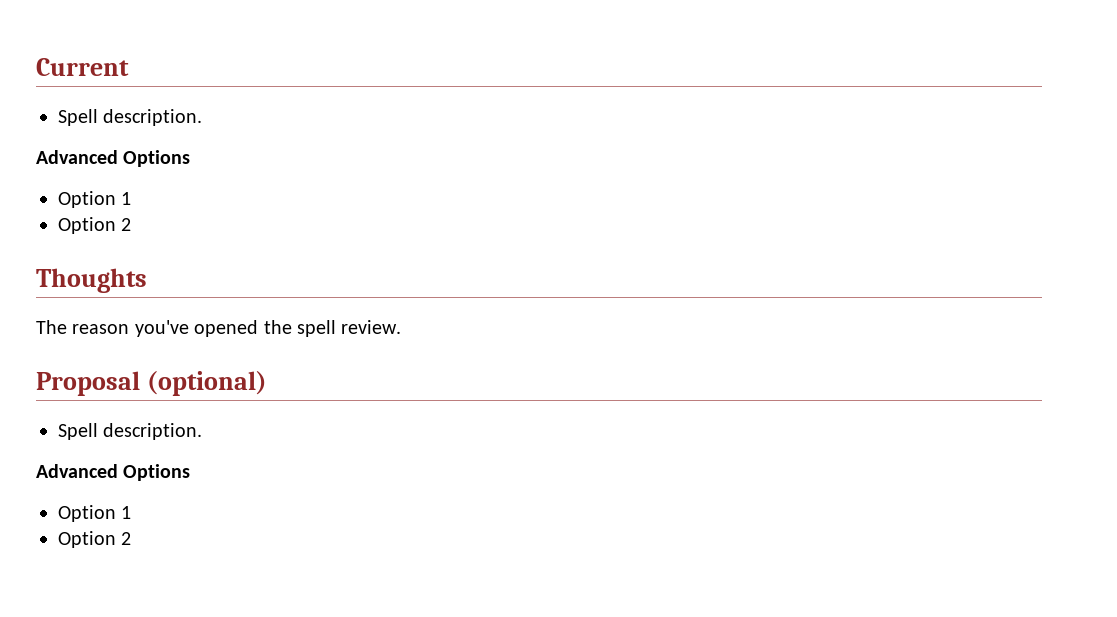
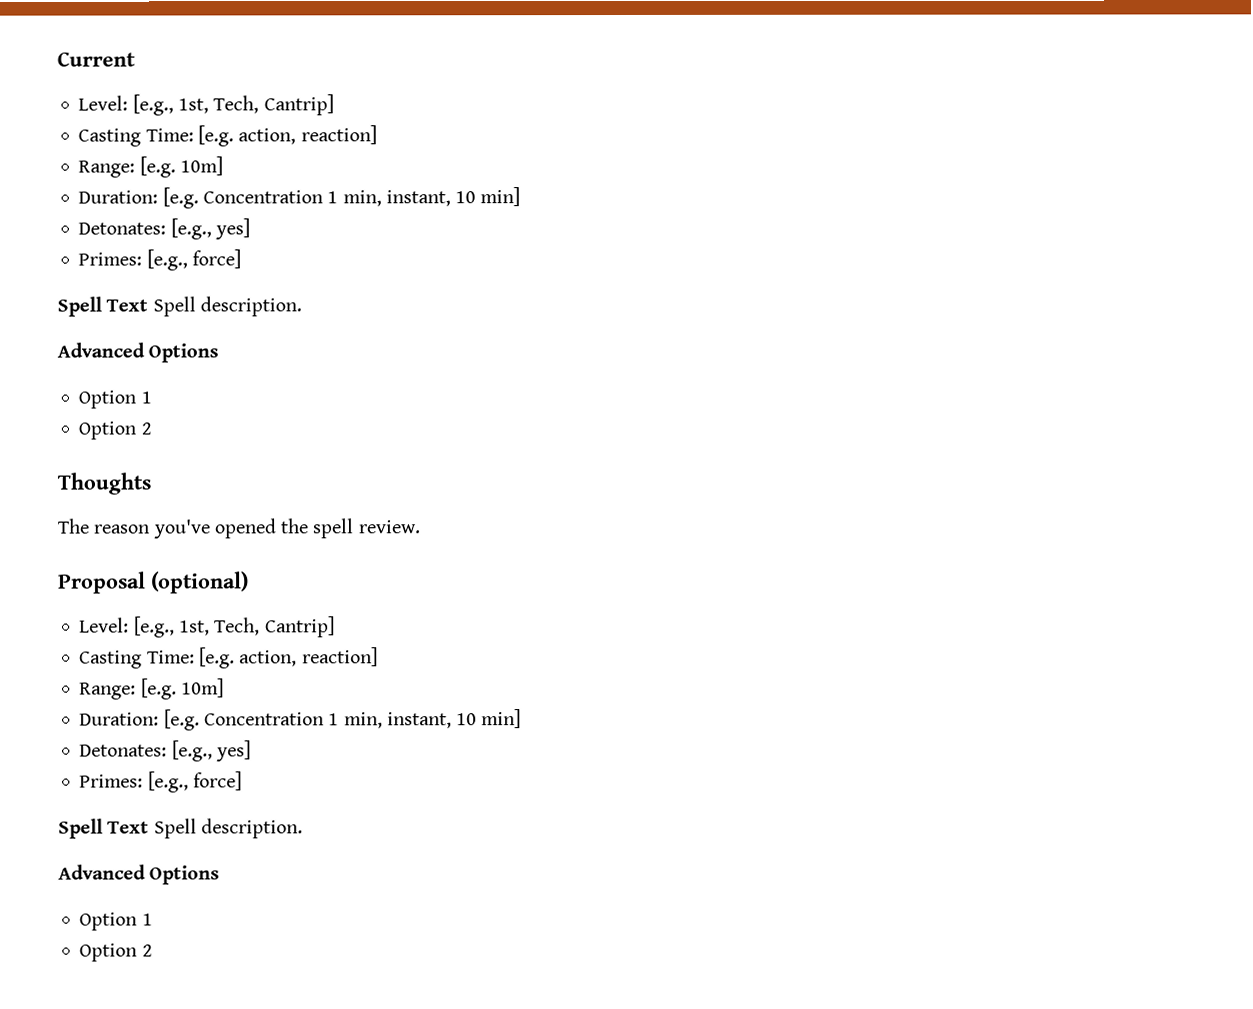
  Current
- Spell description.
+ Level: [e.g., 1st, Tech, Cantrip]
+ Casting Time: [e.g. action, reaction]
+ Range: [e.g. 10m]
+ Duration: [e.g. Concentration 1 min, instant, 10 min]
+ Detonates: [e.g., yes]
+ Primes: [e.g., force]
+ Spell Text Spell description.
  Proposal (optional)
- Spell description.
+ Level: [e.g., 1st, Tech, Cantrip]
+ Casting Time: [e.g. action, reaction]
+ Range: [e.g. 10m]
+ Duration: [e.g. Concentration 1 min, instant, 10 min]
+ Detonates: [e.g., yes]
+ Primes: [e.g., force]
+ Spell Text Spell description.

